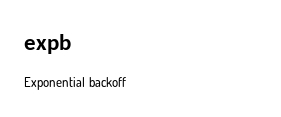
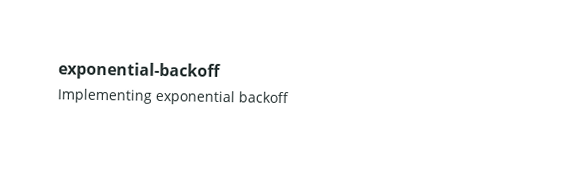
- expb
- Exponential backoff
+ exponential-backoff
+ Implementing exponential backoff

